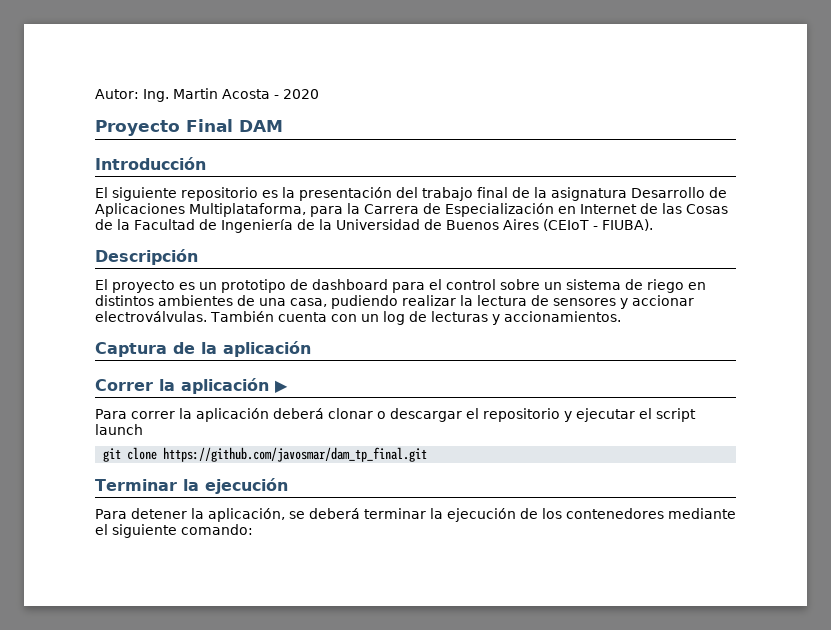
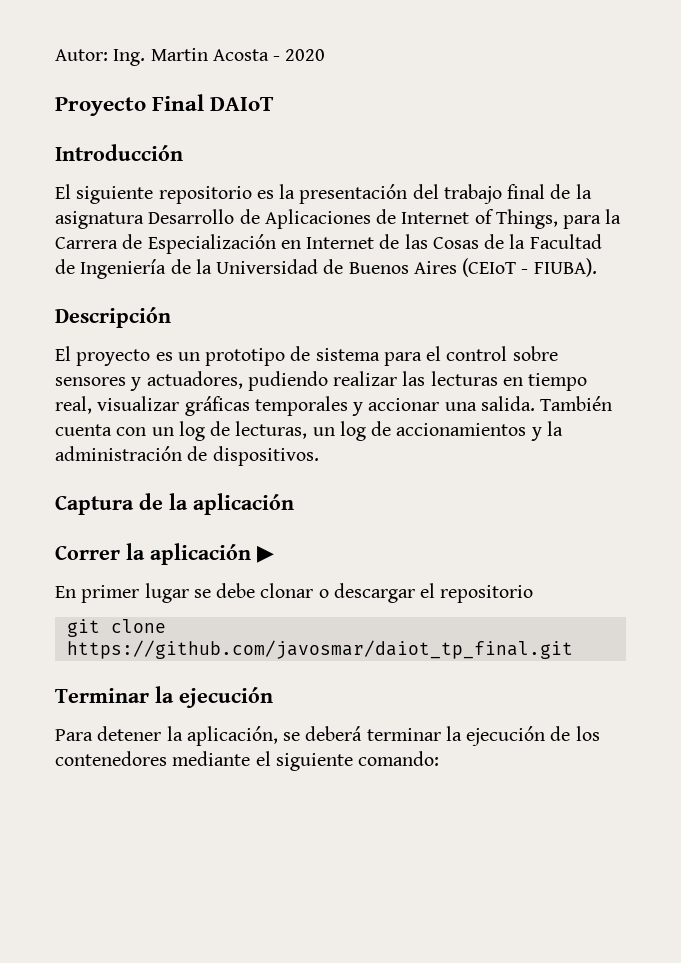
- Proyecto Final DAM
+ Proyecto Final DAIoT
- El siguiente repositorio es la presentación del trabajo final de la asignatura Desarrollo de Aplicaciones Multiplataforma, para la Carrera de Especialización en Internet de las Cosas de la Facultad de Ingeniería de la Universidad de Buenos Aires (CEIoT - FIUBA).
+ El siguiente repositorio es la presentación del trabajo final de la asignatura Desarrollo de Aplicaciones de Internet of Things, para la Carrera de Especialización en Internet de las Cosas de la Facultad de Ingeniería de la Universidad de Buenos Aires (CEIoT - FIUBA).
- El proyecto es un prototipo de dashboard para el control sobre un sistema de riego en distintos ambientes de una casa, pudiendo realizar la lectura de sensores y accionar electroválvulas.
+ El proyecto es un prototipo de sistema para el control sobre sensores y actuadores, pudiendo realizar las lecturas en tiempo real, visualizar gráficas temporales y accionar una salida.
- También cuenta con un log de lecturas y accionamientos.
+ También cuenta con un log de lecturas, un log de accionamientos y la administración de dispositivos.
- Para correr la aplicación deberá clonar o descargar el repositorio y ejecutar el script launch
+ En primer lugar se debe clonar o descargar el repositorio
- git clone https://github.com/javosmar/dam_tp_final.git
+ git clone https://github.com/javosmar/daiot_tp_final.git

